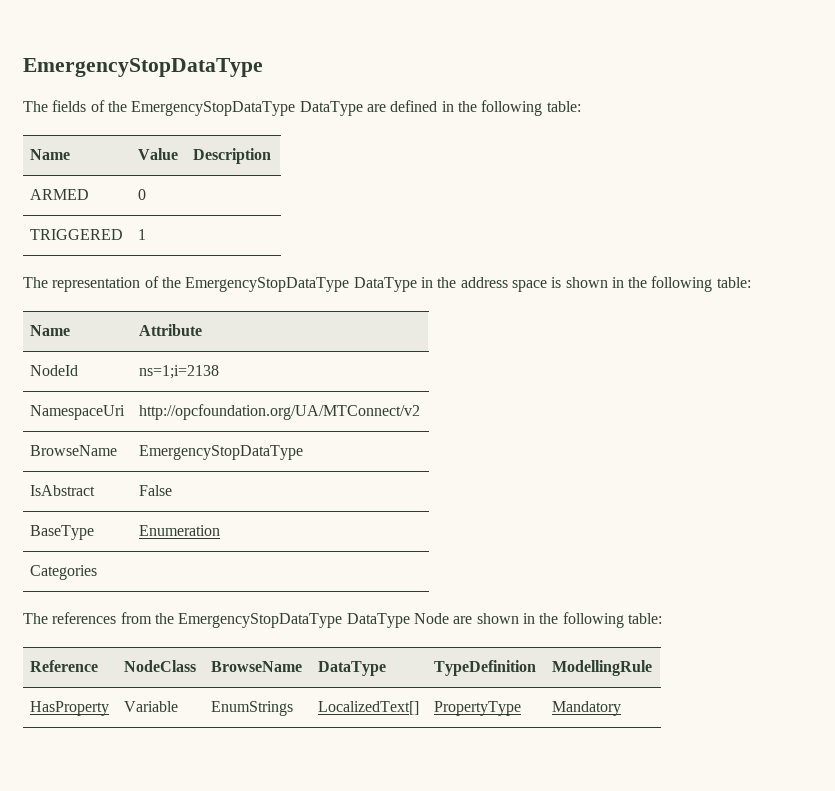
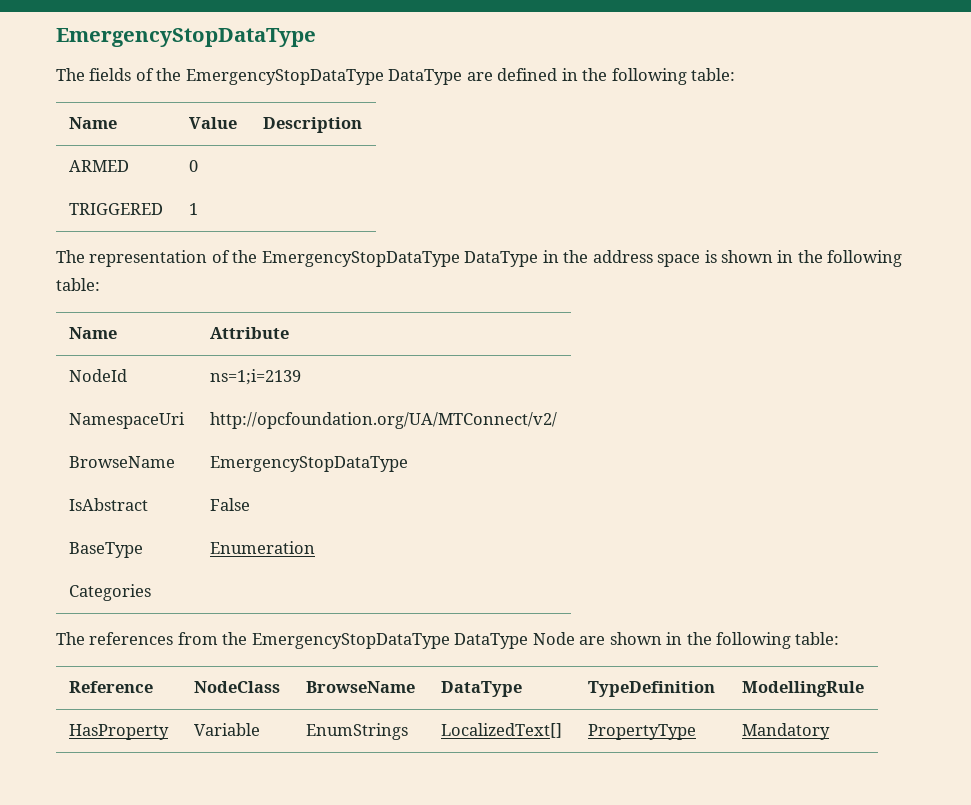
- NodeId | ns=1;i=2138
+ NodeId | ns=1;i=2139
- NamespaceUri | http://opcfoundation.org/UA/MTConnect/v2
+ NamespaceUri | http://opcfoundation.org/UA/MTConnect/v2/

